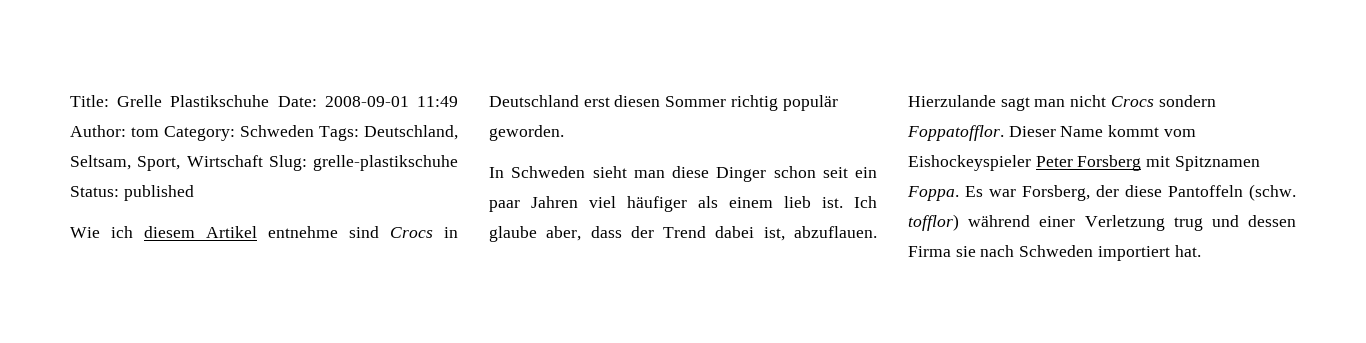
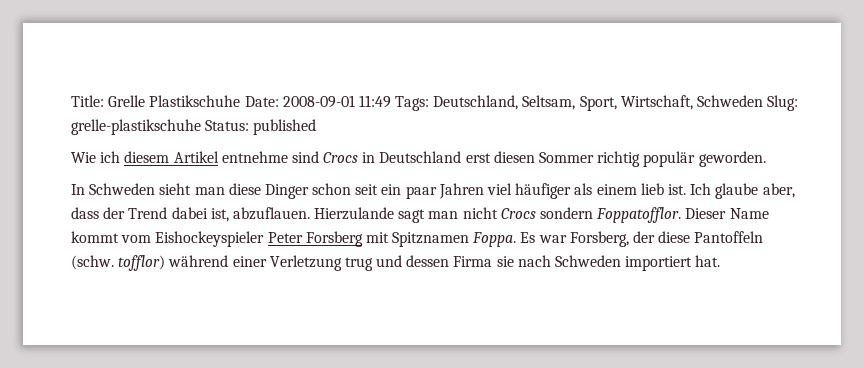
- Title: Grelle Plastikschuhe Date: 2008-09-01 11:49 Author: tom Category: Schweden Tags: Deutschland, Seltsam, Sport, Wirtschaft Slug: grelle-plastikschuhe Status: published
+ Title: Grelle Plastikschuhe Date: 2008-09-01 11:49 Tags: Deutschland, Seltsam, Sport, Wirtschaft, Schweden Slug: grelle-plastikschuhe Status: published

